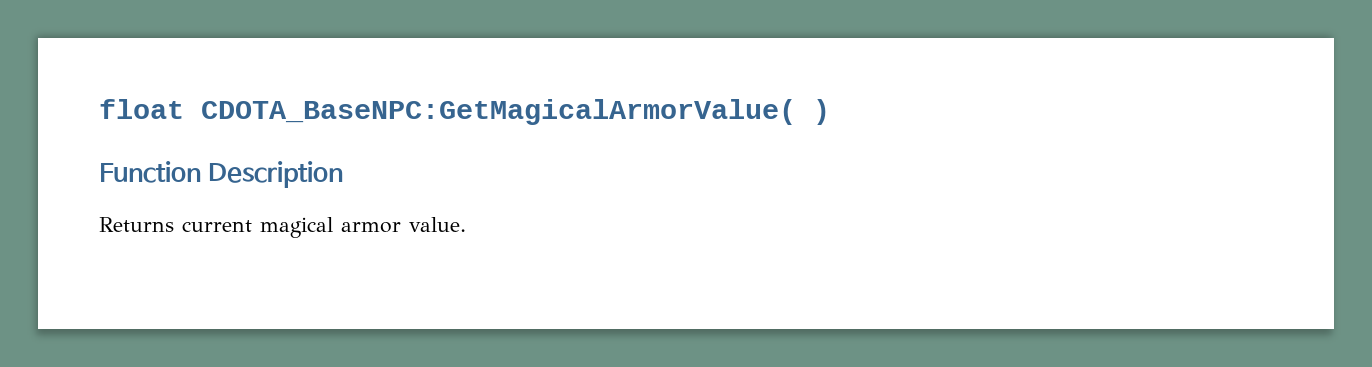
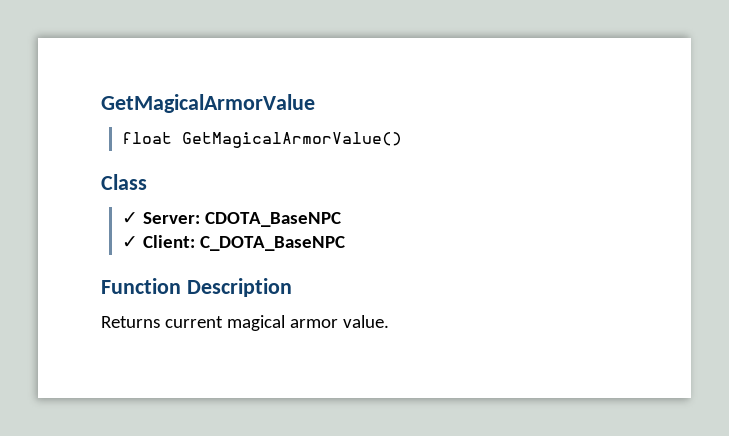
- float CDOTA_BaseNPC:GetMagicalArmorValue( )
+ GetMagicalArmorValue
+ float GetMagicalArmorValue()
+ Class
+ ✓ Server: CDOTA_BaseNPC
+ ✓ Client: C_DOTA_BaseNPC

